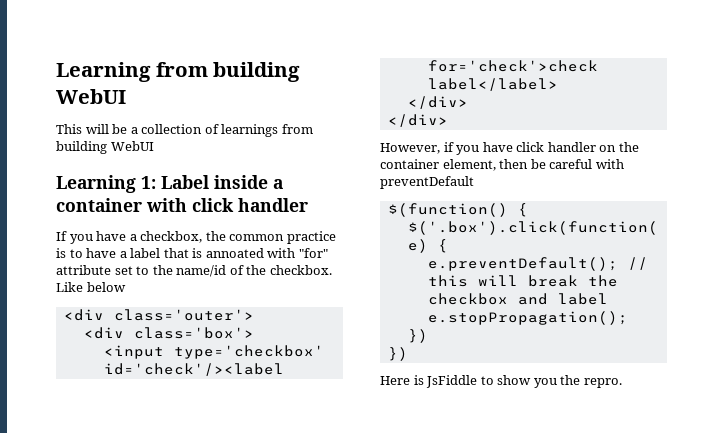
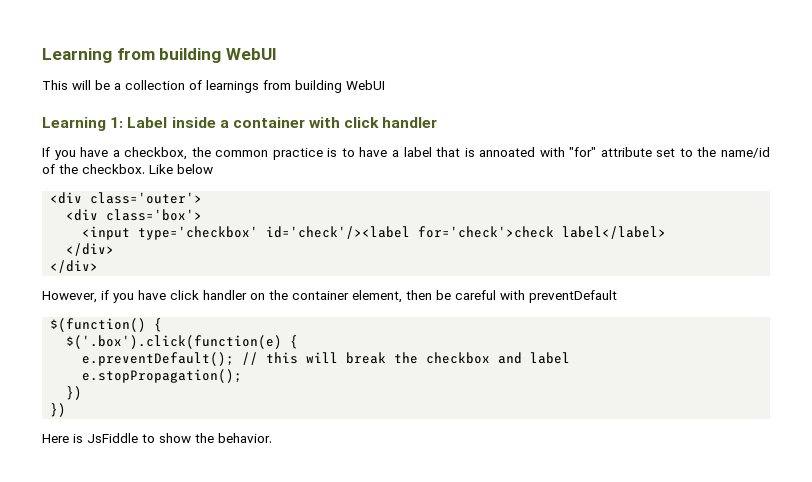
- Here is JsFiddle to show you the repro.
+ Here is JsFiddle to show the behavior.

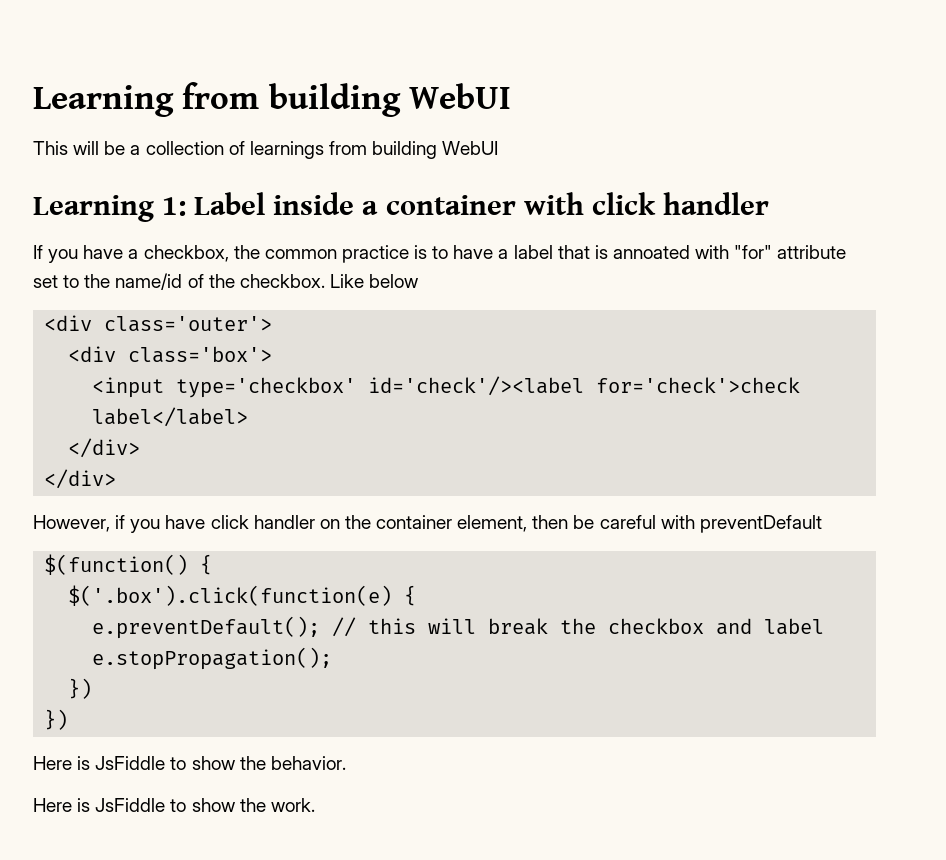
+ Here is JsFiddle to show the work.

